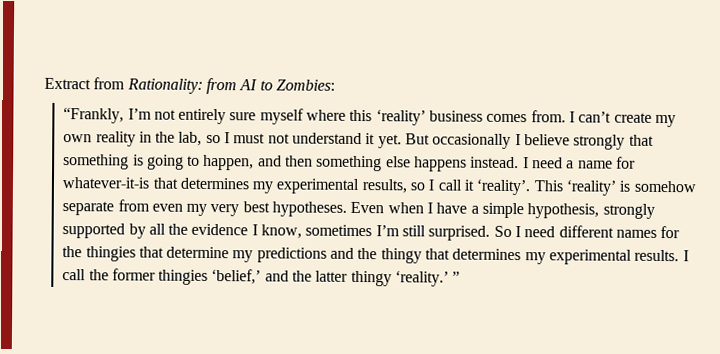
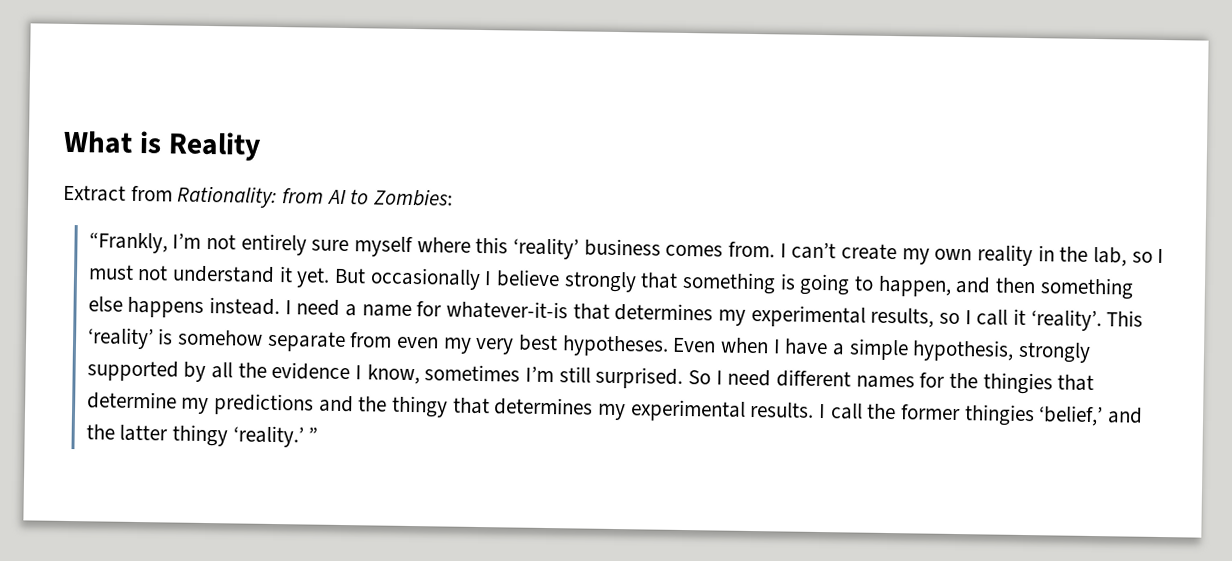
+ What is Reality

